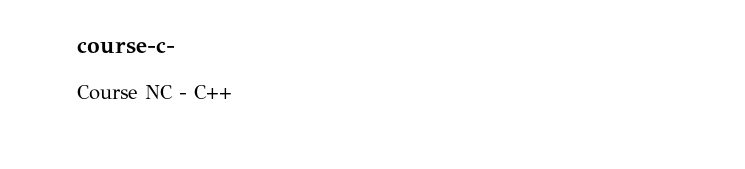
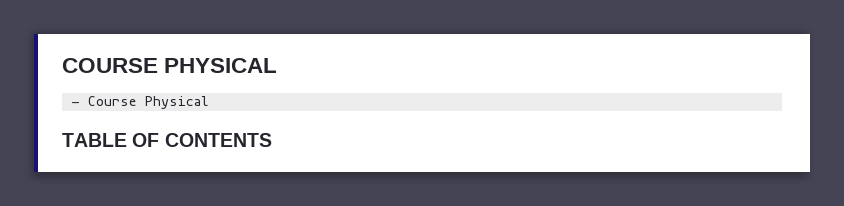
- course-c-
- Course NC - C++
+ COURSE PHYSICAL
+ - Course Physical
+ TABLE OF CONTENTS

